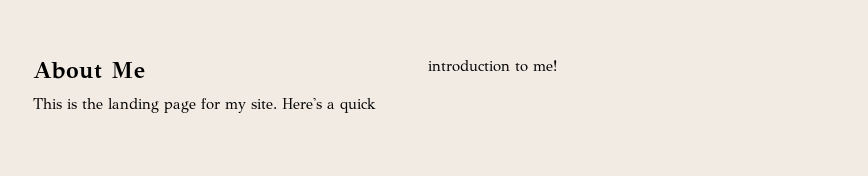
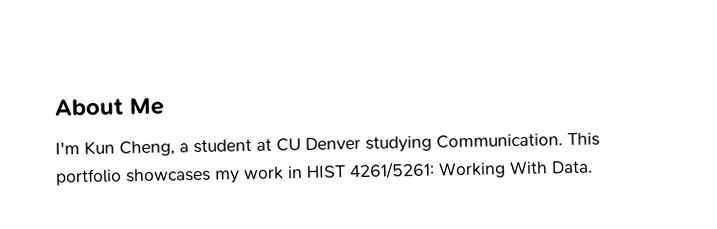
- This is the landing page for my site. Here's a quick introduction to me!
+ I'm Kun Cheng, a student at CU Denver studying Communication. This portfolio showcases my work in HIST 4261/5261: Working With Data.

